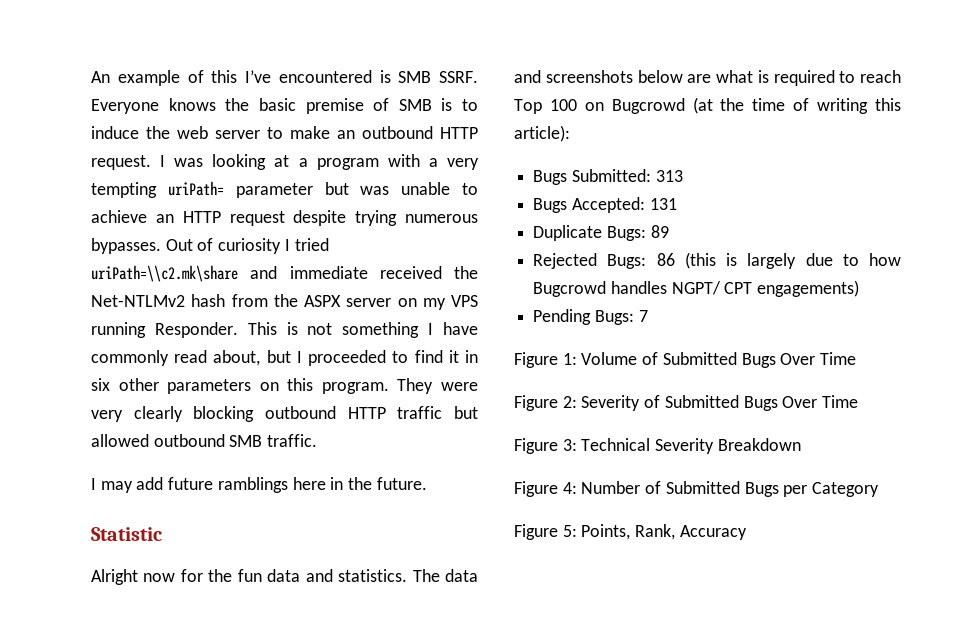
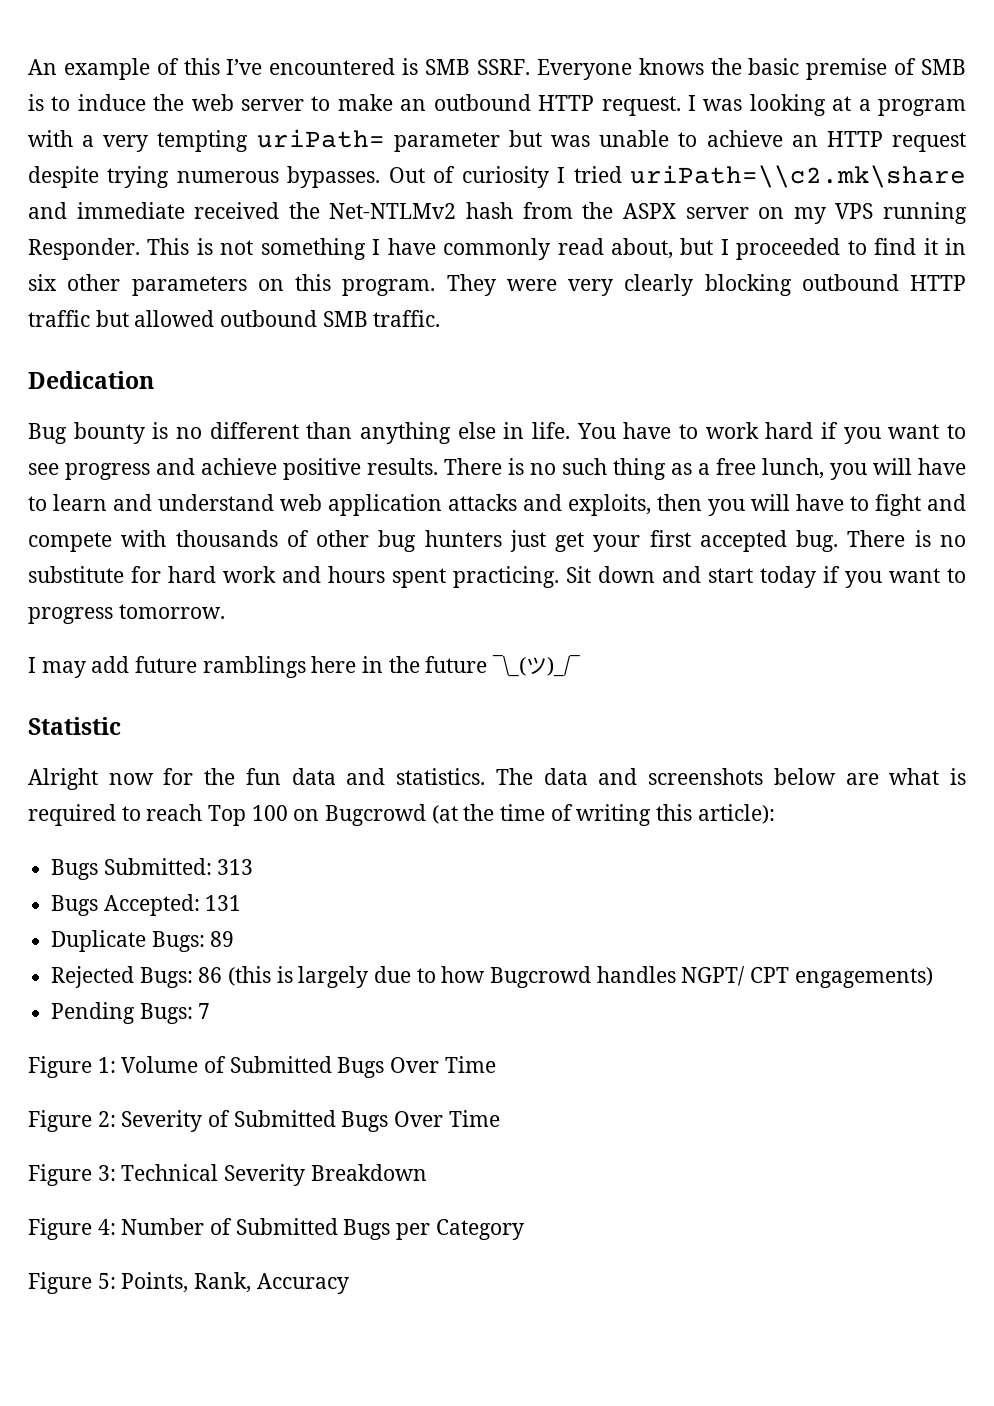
+ Dedication
+ Bug bounty is no different than anything else in life. You have to work hard if you want to see progress and achieve positive results. There is no such thing as a free lunch, you will have to learn and understand web application attacks and exploits, then you will have to fight and compete with thousands of other bug hunters just get your first accepted bug. There is no substitute for hard work and hours spent practicing. Sit down and start today if you want to progress tomorrow.
- I may add future ramblings here in the future.
+ I may add future ramblings here in the future ¯\_(ツ)_/¯

